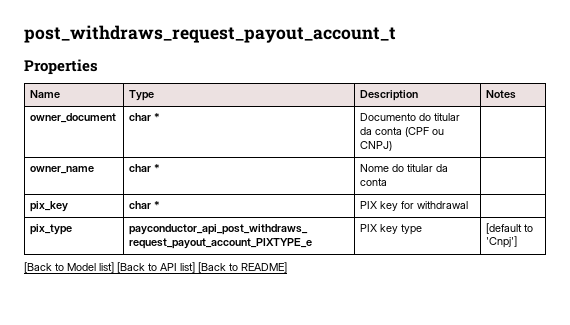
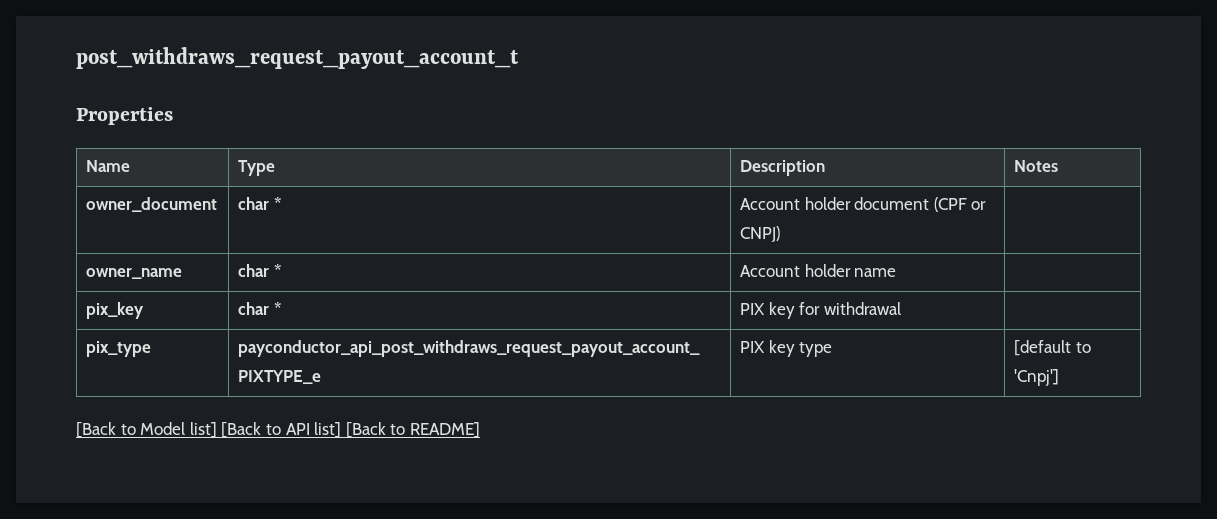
- owner_document | char * | Documento do titular da conta (CPF ou CNPJ) |
+ owner_document | char * | Account holder document (CPF or CNPJ) |
- owner_name | char * | Nome do titular da conta |
+ owner_name | char * | Account holder name |

